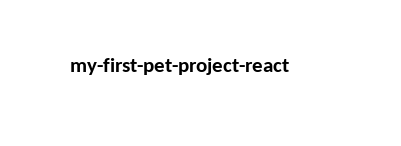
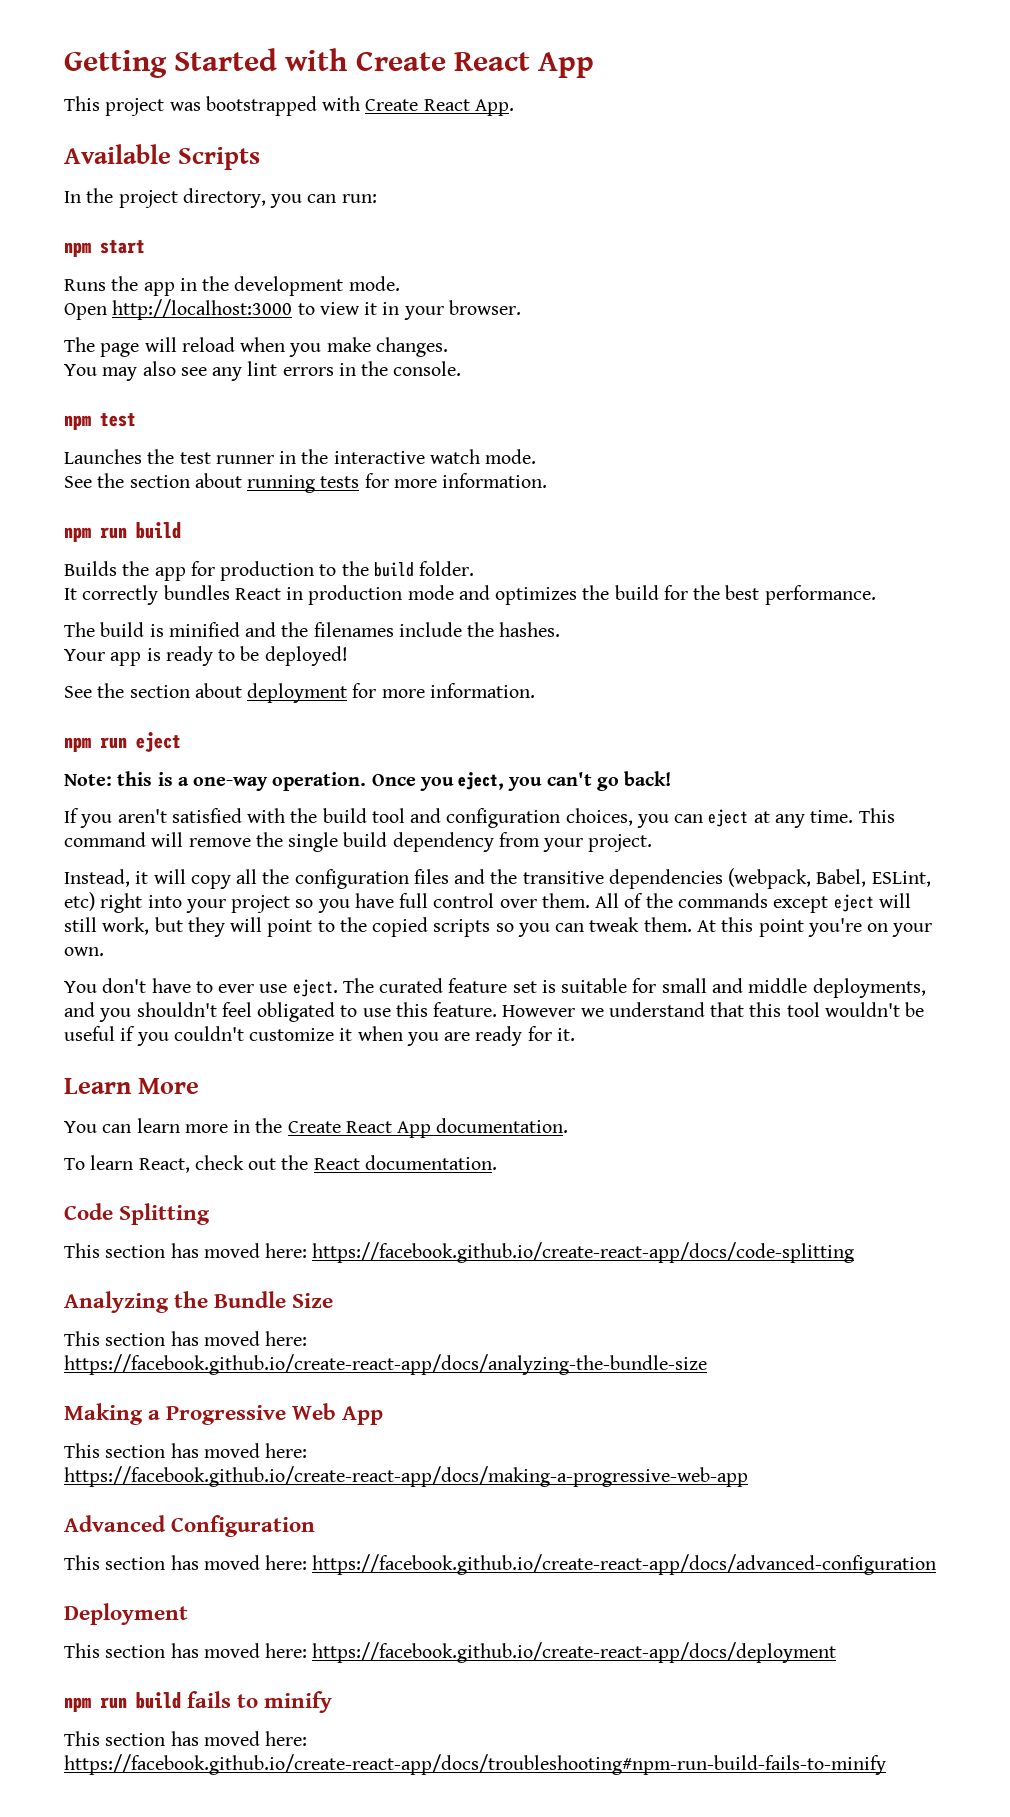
- my-first-pet-project-react
+ Getting Started with Create React App
+ This project was bootstrapped with Create React App.
+ Available Scripts
+ In the project directory, you can run:
+ npm start
+ Runs the app in the development mode.
+ Open http://localhost:3000 to view it in your browser.
+ The page will reload when you make changes.
+ You may also see any lint errors in the console.
+ npm test
+ Launches the test runner in the interactive watch mode.
+ See the section about running tests for more information.
+ npm run build
+ Builds the app for production to the build folder.
+ It correctly bundles React in production mode and optimizes the build for the best performance.
+ The build is minified and the filenames include the hashes.
+ Your app is ready to be deployed!
+ See the section about deployment for more information.
+ npm run eject
+ Note: this is a one-way operation. Once you eject, you can't go back!
+ If you aren't satisfied with the build tool and configuration choices, you can eject at any time. This command will remove the single build dependency from your project.
+ Instead, it will copy all the configuration files and the transitive dependencies (webpack, Babel, ESLint, etc) right into your project so you have full control over them. All of the commands except eject will still work, but they will point to the copied scripts so you can tweak them. At this point you're on your own.
+ You don't have to ever use eject. The curated feature set is suitable for small and middle deployments, and you shouldn't feel obligated to use this feature. However we understand that this tool wouldn't be useful if you couldn't customize it when you are ready for it.
+ Learn More
+ You can learn more in the Create React App documentation.
+ To learn React, check out the React documentation.
+ Code Splitting
+ This section has moved here: https://facebook.github.io/create-react-app/docs/code-splitting
+ Analyzing the Bundle Size
+ This section has moved here: https://facebook.github.io/create-react-app/docs/analyzing-the-bundle-size
+ Making a Progressive Web App
+ This section has moved here: https://facebook.github.io/create-react-app/docs/making-a-progressive-web-app
+ Advanced Configuration
+ This section has moved here: https://facebook.github.io/create-react-app/docs/advanced-configuration
+ Deployment
+ This section has moved here: https://facebook.github.io/create-react-app/docs/deployment
+ npm run build fails to minify
+ This section has moved here: https://facebook.github.io/create-react-app/docs/troubleshooting#npm-run-build-fails-to-minify

